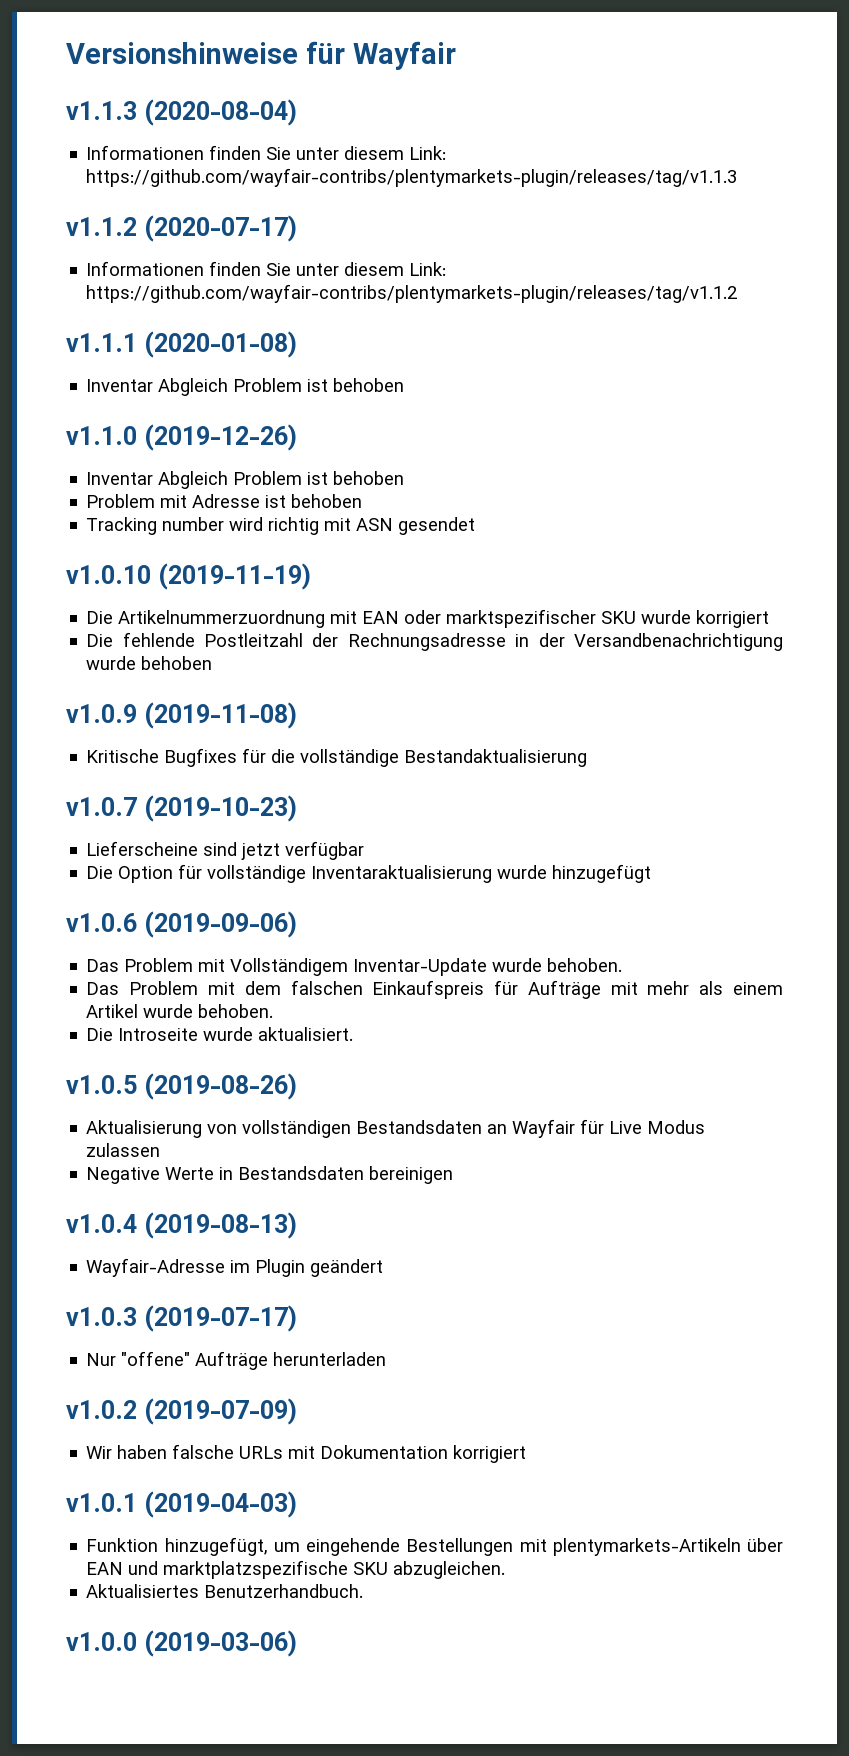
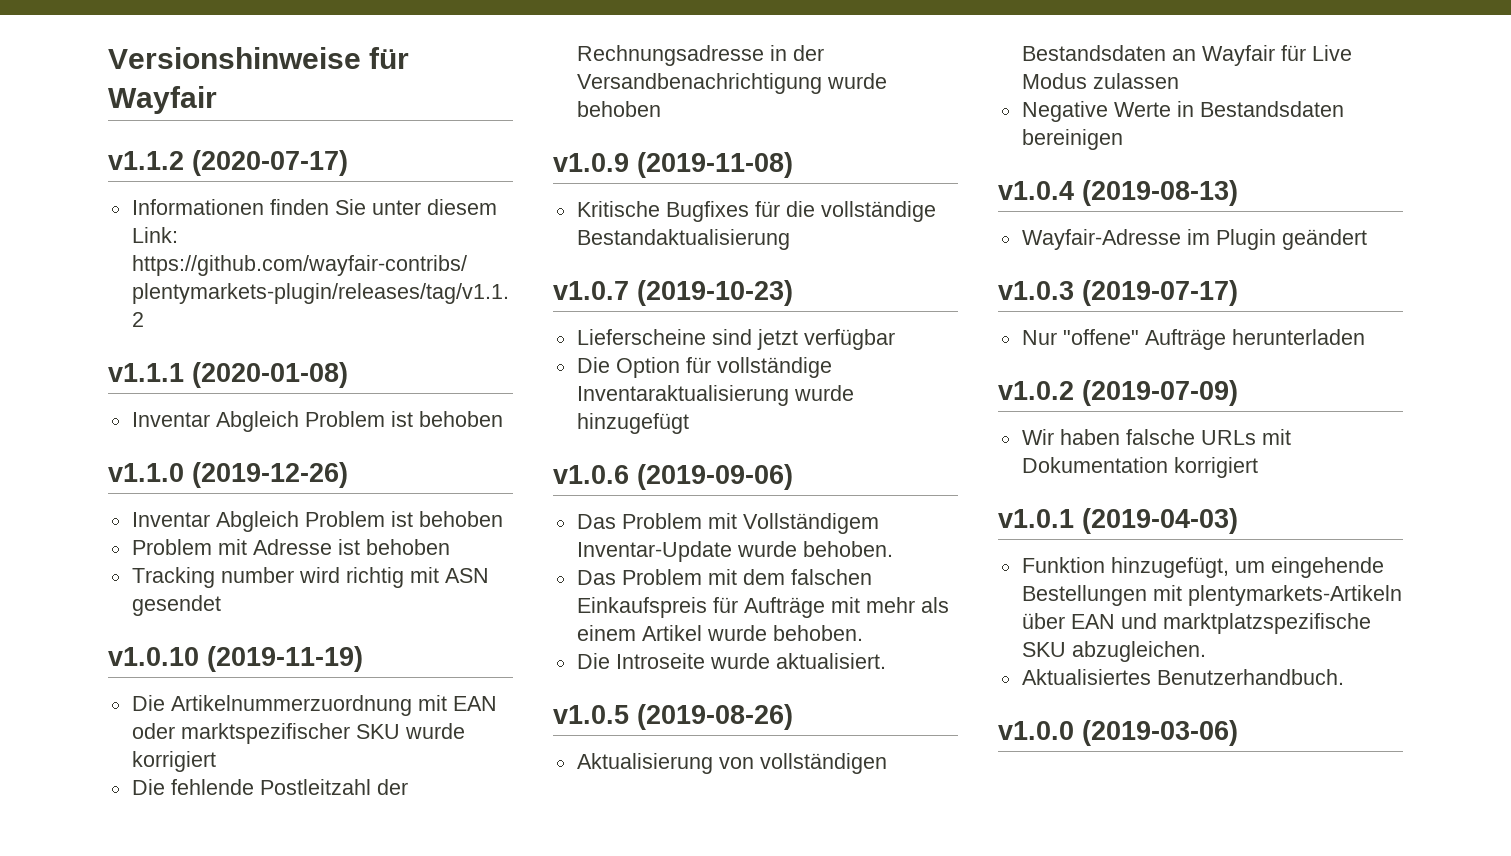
- v1.1.3 (2020-08-04)
- Informationen finden Sie unter diesem Link: https://github.com/wayfair-contribs/plentymarkets-plugin/releases/tag/v1.1.3

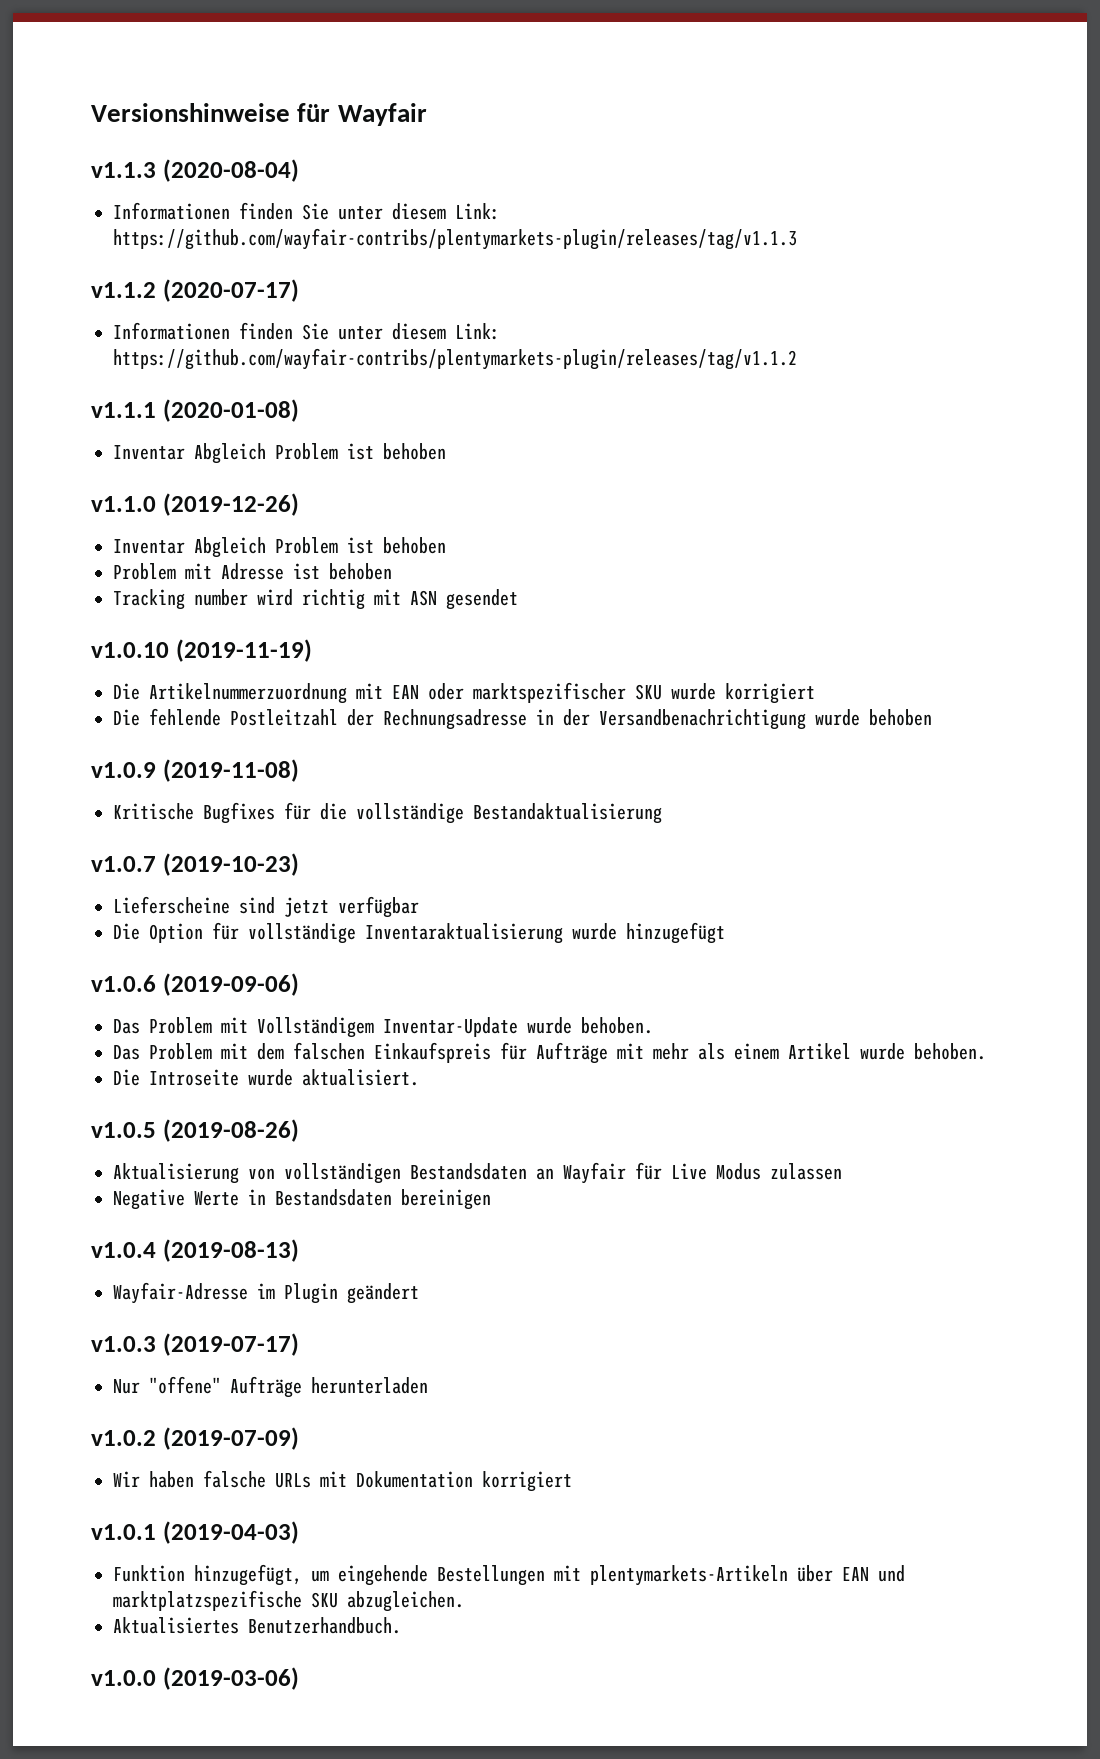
+ v1.1.3 (2020-08-04)
+ Informationen finden Sie unter diesem Link: https://github.com/wayfair-contribs/plentymarkets-plugin/releases/tag/v1.1.3

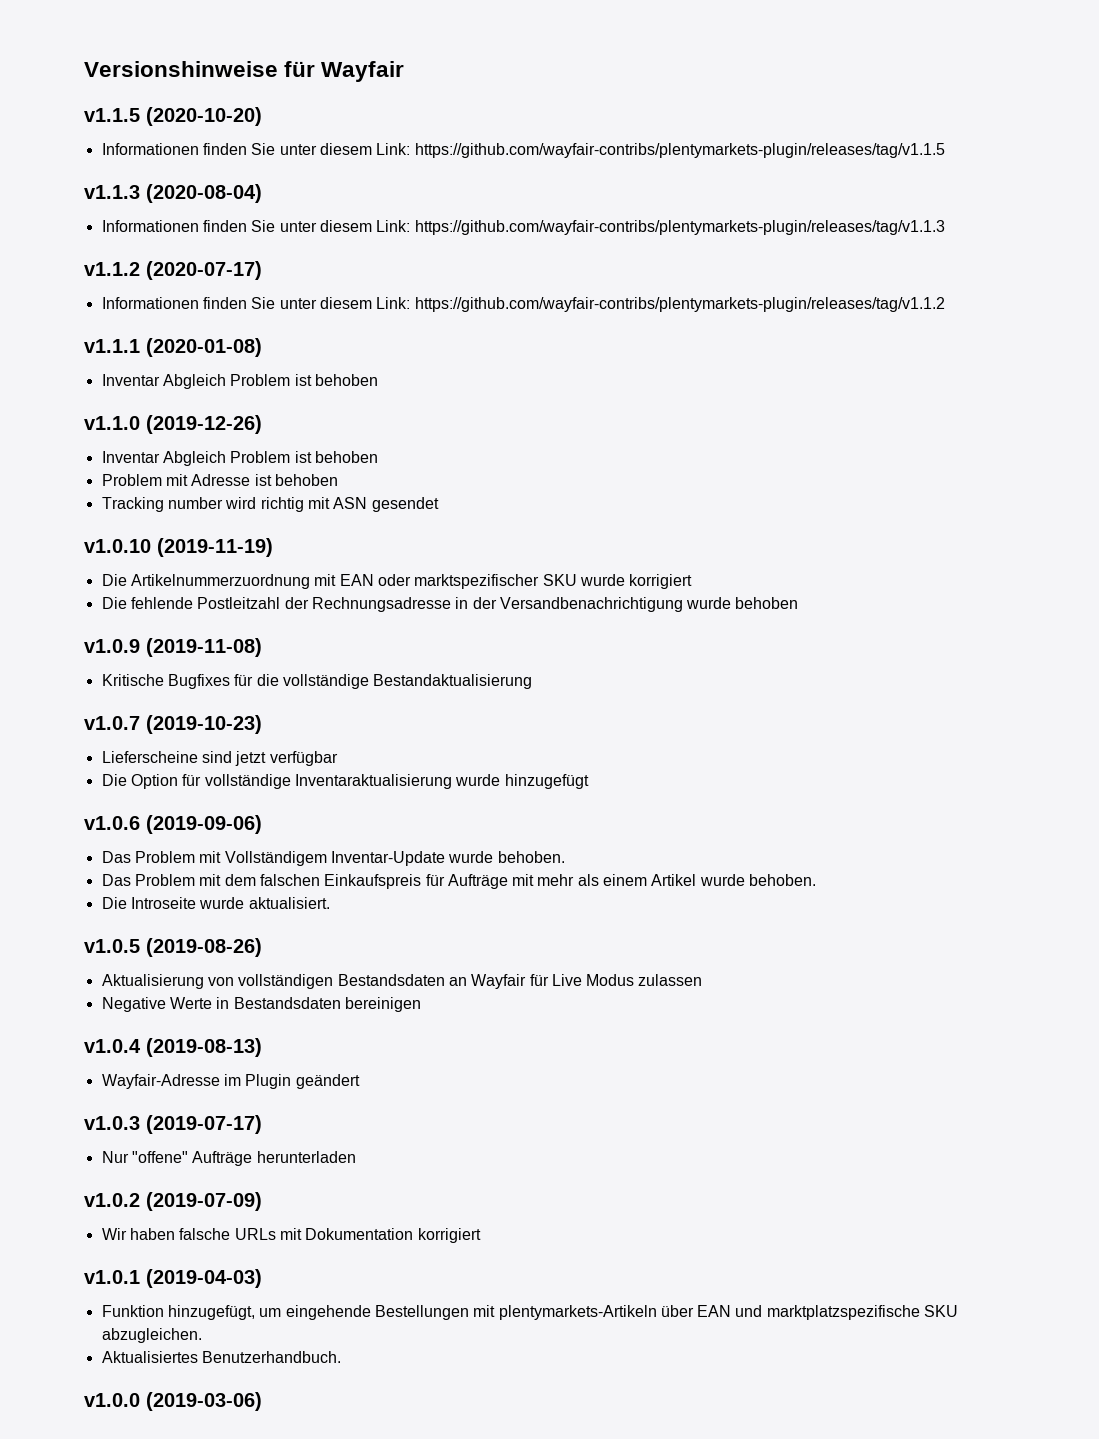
+ v1.1.5 (2020-10-20)
+ Informationen finden Sie unter diesem Link: https://github.com/wayfair-contribs/plentymarkets-plugin/releases/tag/v1.1.5

